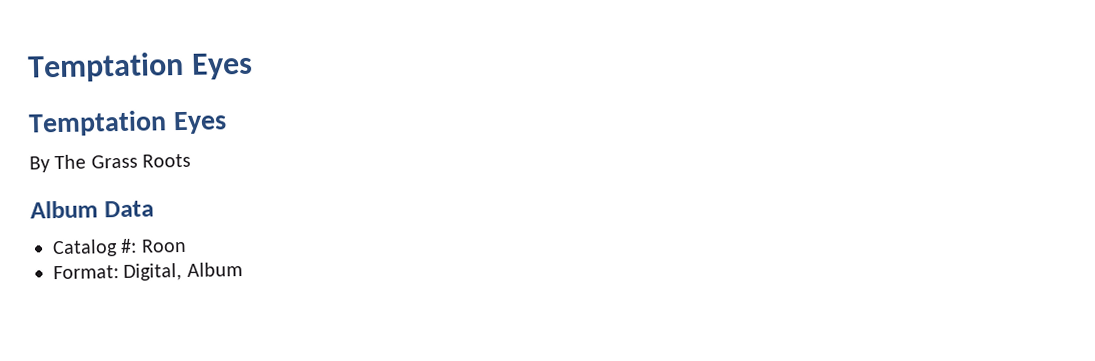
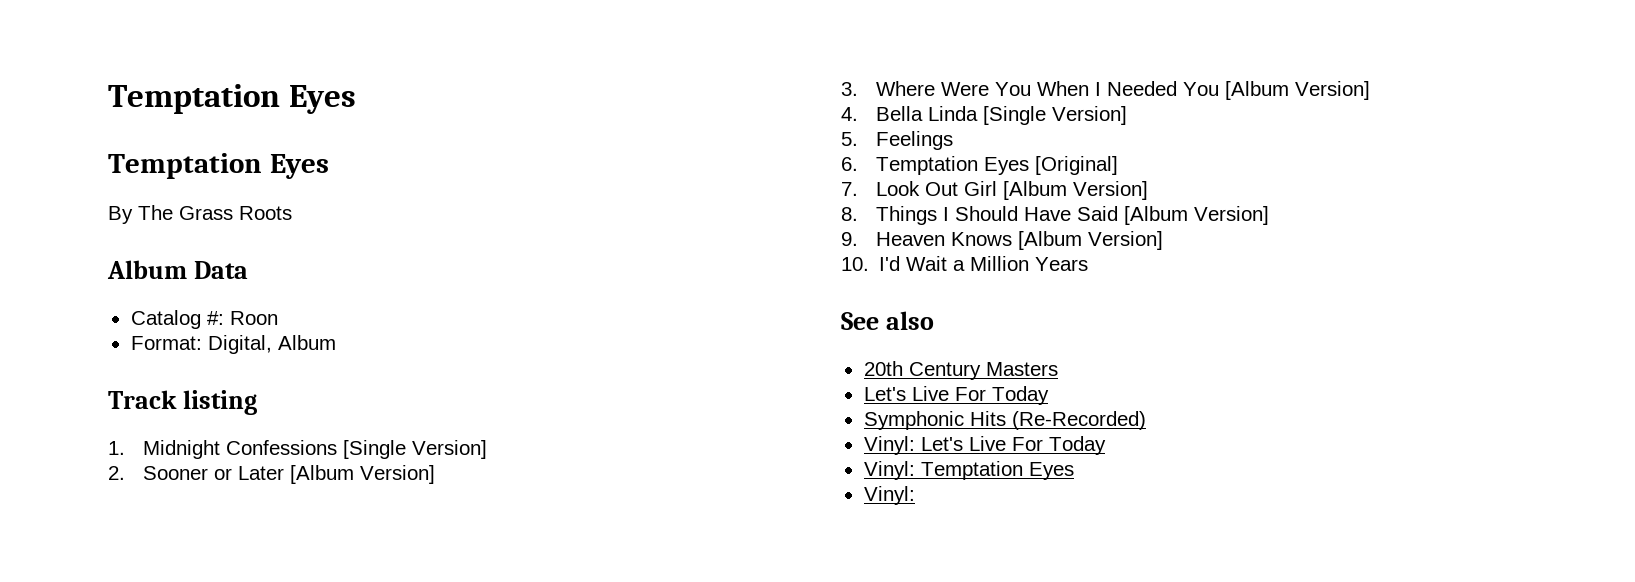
+ Track listing
+ 1. Midnight Confessions [Single Version]
+ 2. Sooner or Later [Album Version]
+ 3. Where Were You When I Needed You [Album Version]
+ 4. Bella Linda [Single Version]
+ 5. Feelings
+ 6. Temptation Eyes [Original]
+ 7. Look Out Girl [Album Version]
+ 8. Things I Should Have Said [Album Version]
+ 9. Heaven Knows [Album Version]
+ 10. I'd Wait a Million Years
+ See also
+ 20th Century Masters
+ Let's Live For Today
+ Symphonic Hits (Re-Recorded)
+ Vinyl: Let's Live For Today
+ Vinyl: Temptation Eyes
+ Vinyl:

